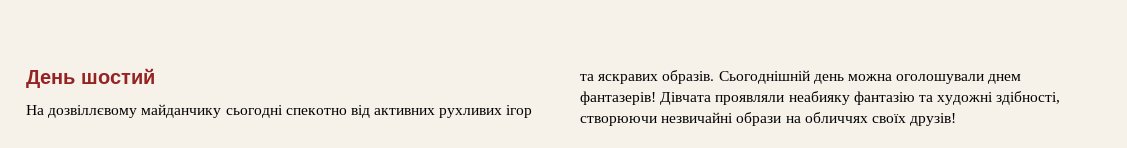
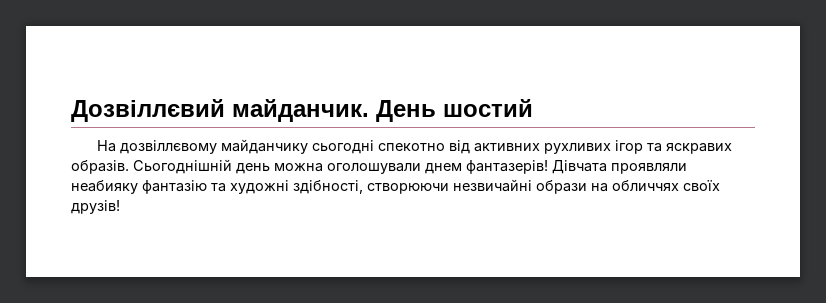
+ Дозвіллєвий майданчик.

